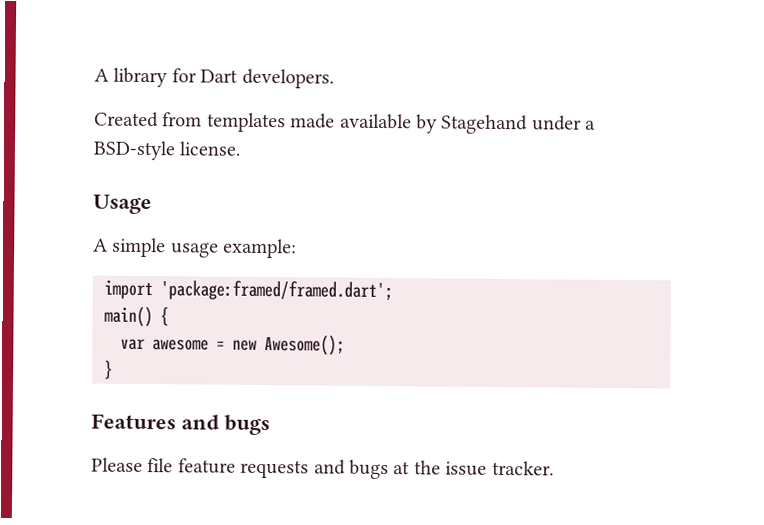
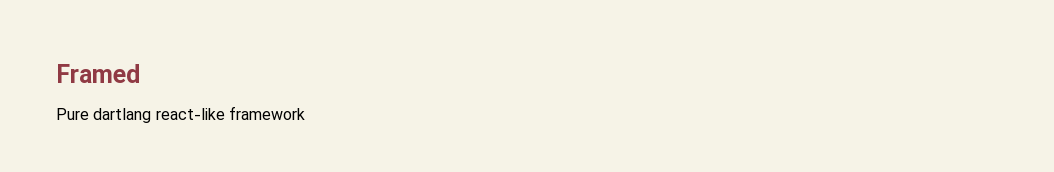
- A library for Dart developers.
- Created from templates made available by Stagehand under a BSD-style license.
- Usage
- A simple usage example:
- import 'package:framed/framed.dart';
- main() {
- var awesome = new Awesome();
- }
- Features and bugs
- Please file feature requests and bugs at the issue tracker.
+ Framed
+ Pure dartlang react-like framework

